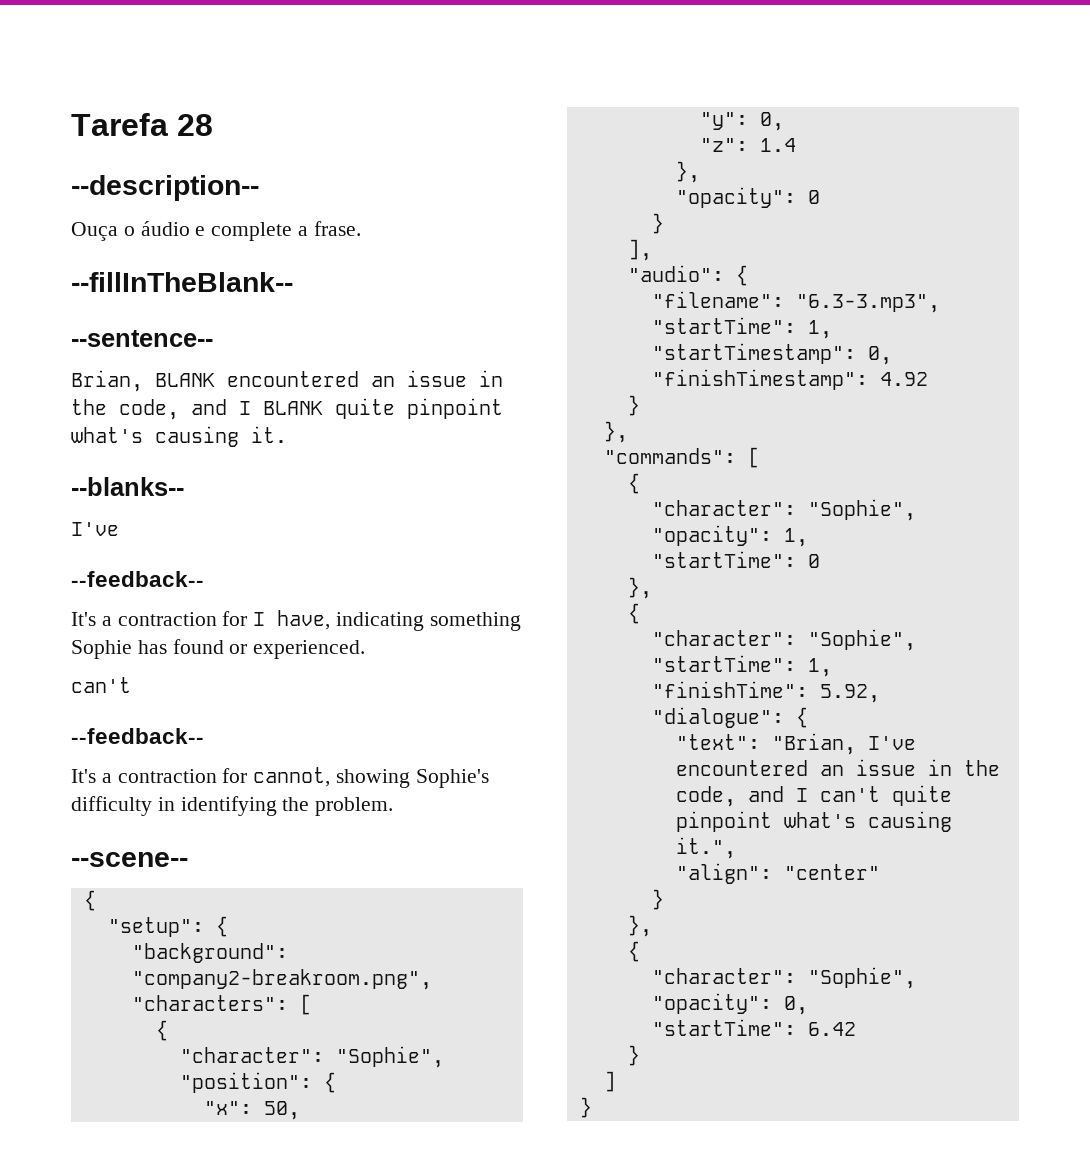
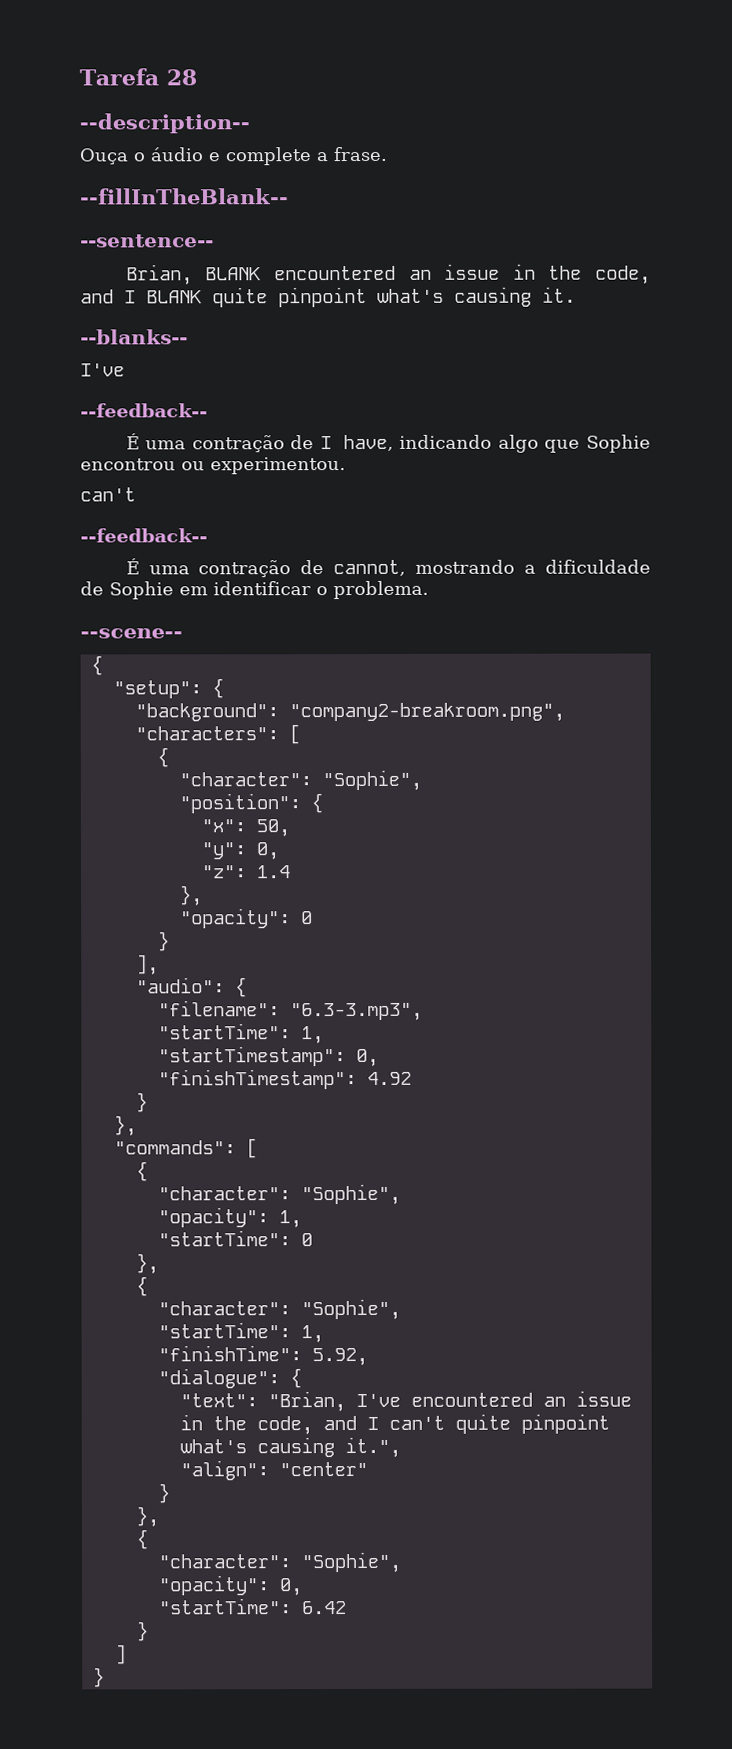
- It's a contraction for I have, indicating something Sophie has found or experienced.
+ É uma contração de I have, indicando algo que Sophie encontrou ou experimentou.
  can't
  --feedback--
- It's a contraction for cannot, showing Sophie's difficulty in identifying the problem.
+ É uma contração de cannot, mostrando a dificuldade de Sophie em identificar o problema.

